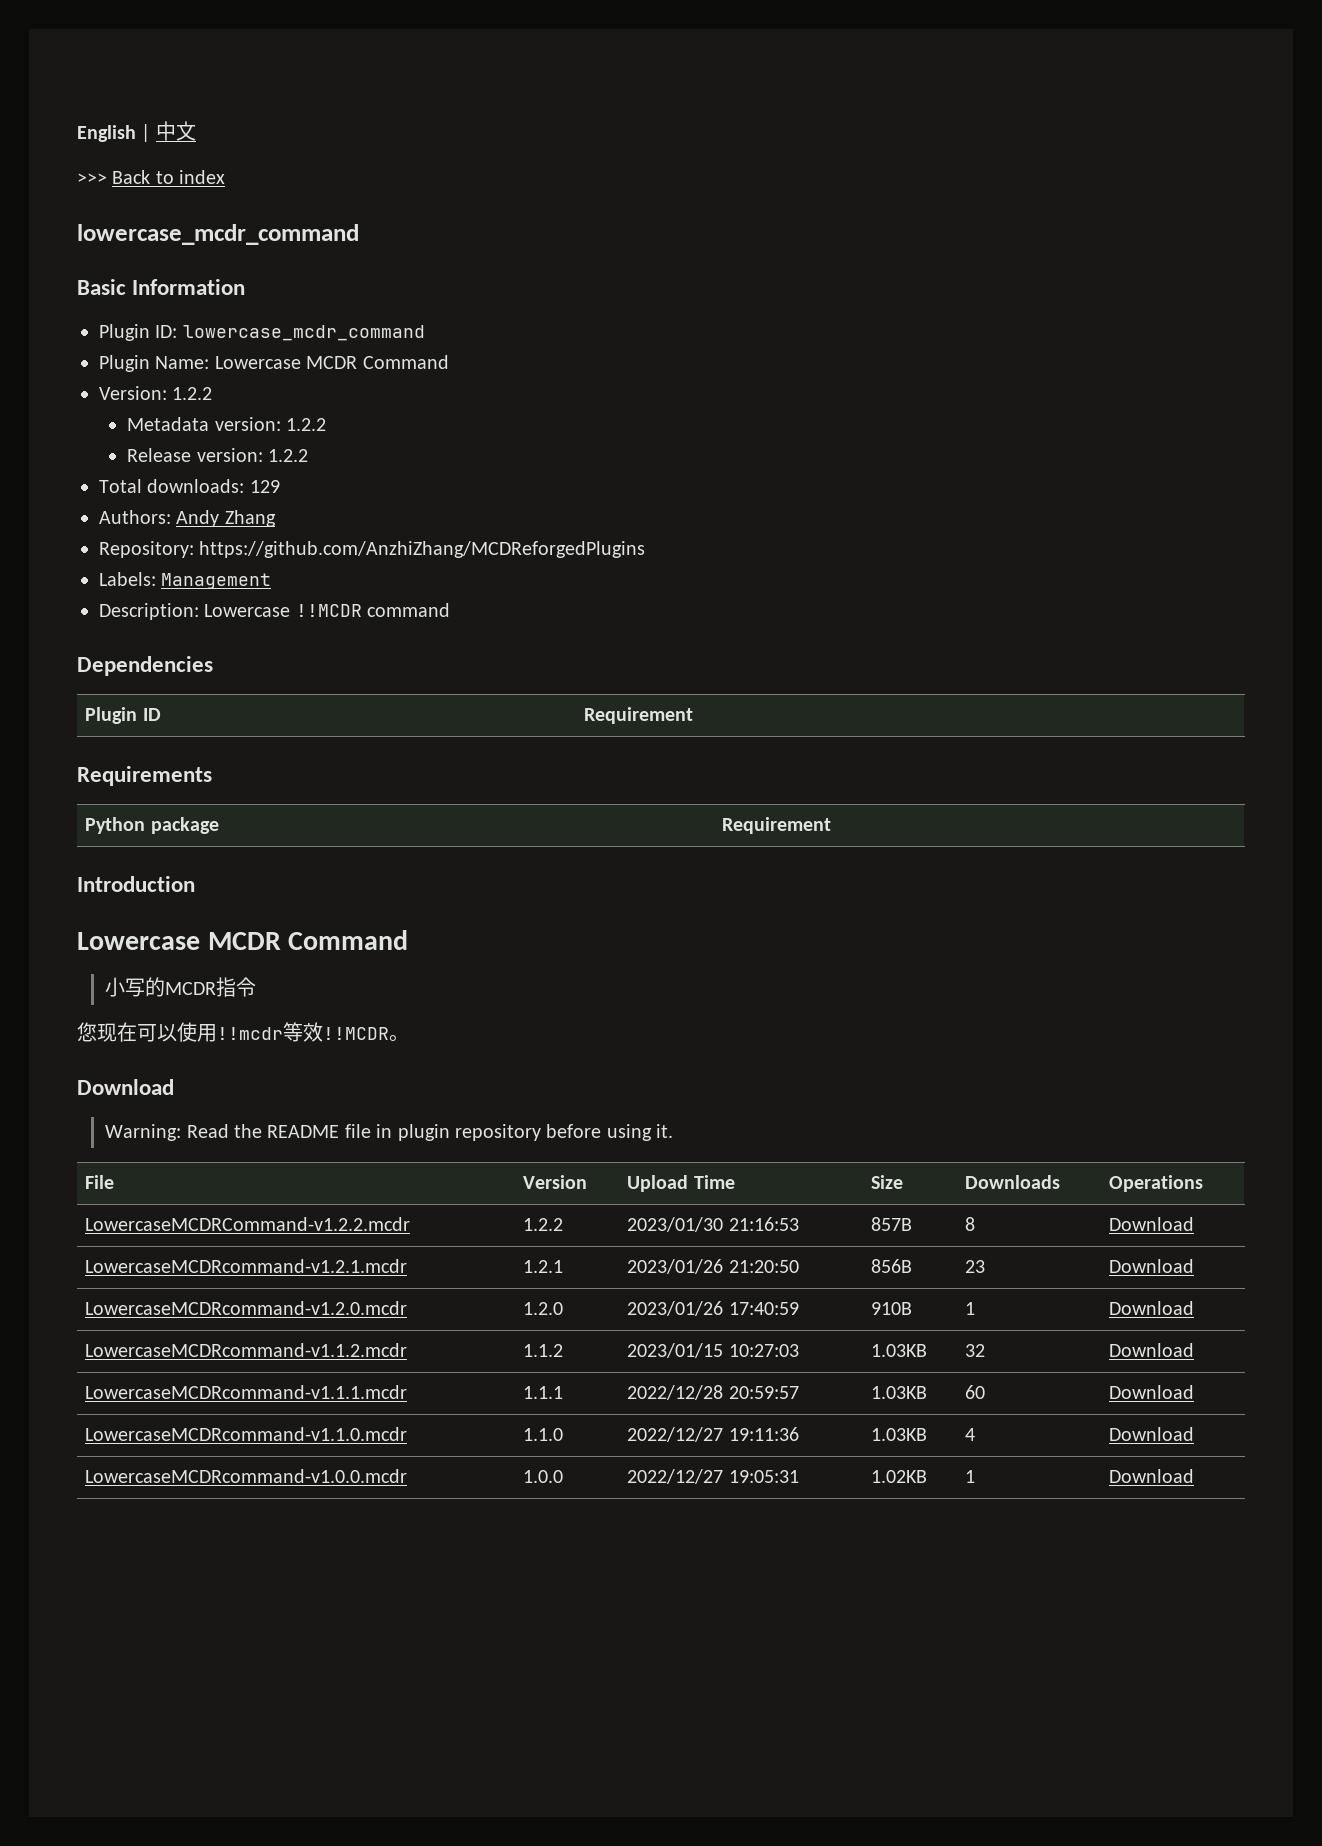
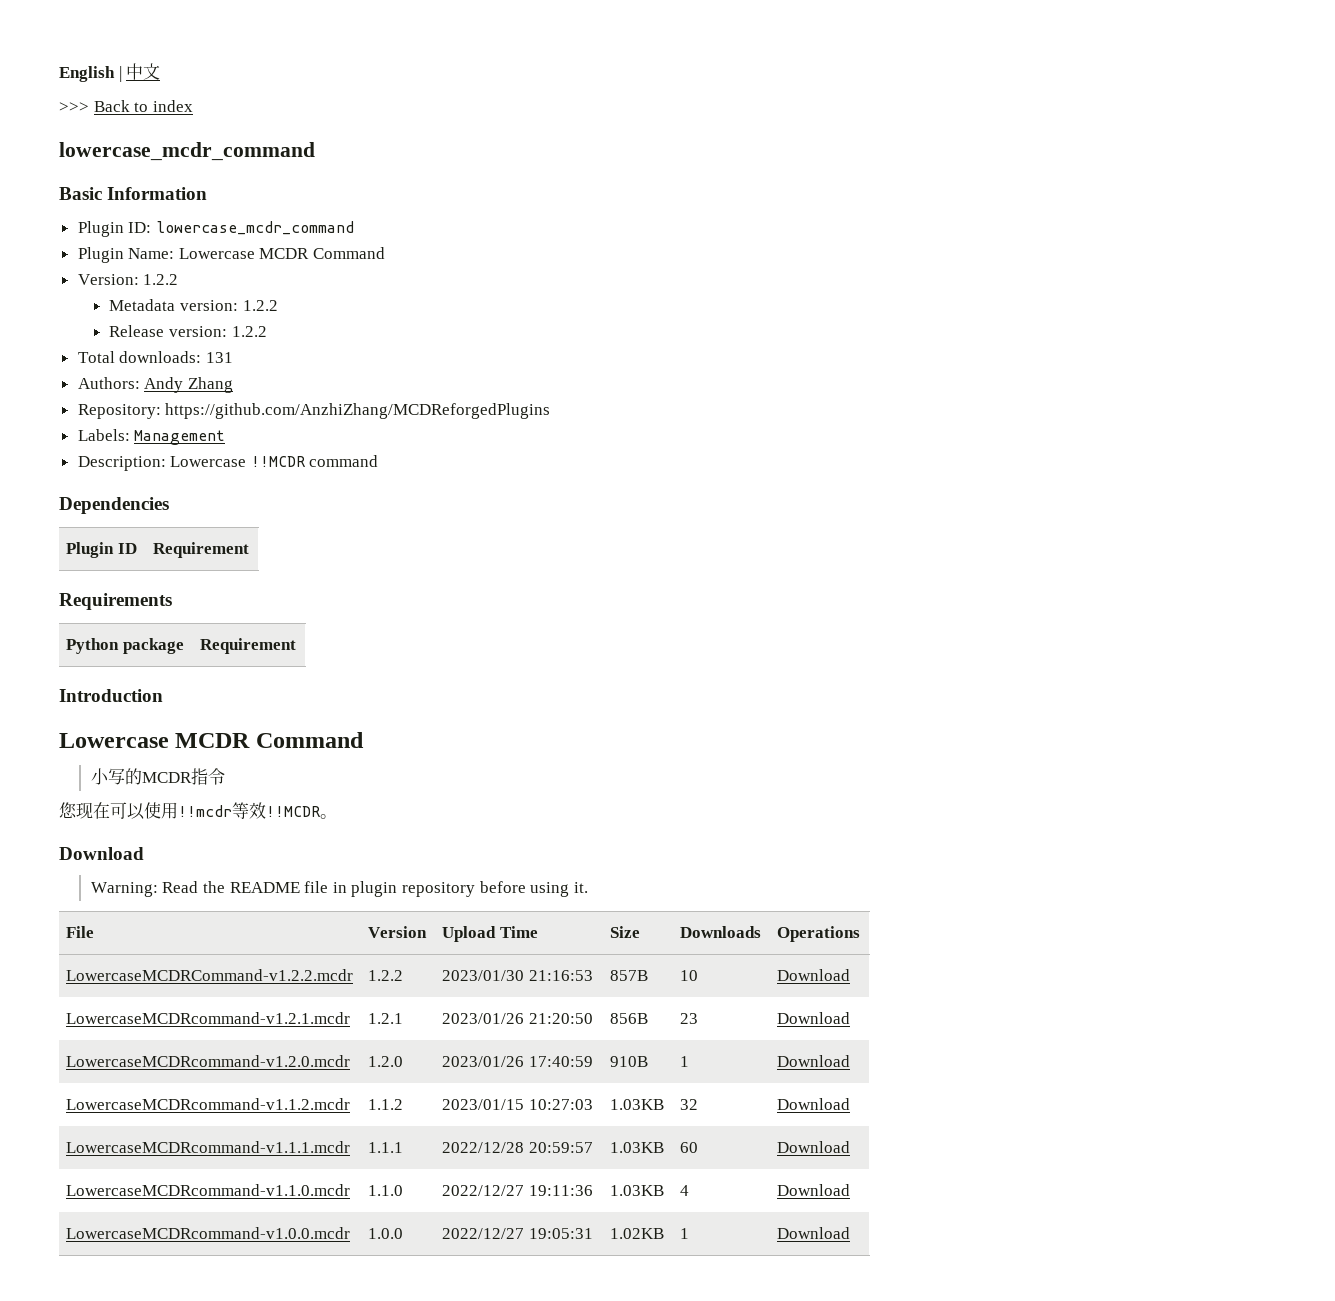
- Total downloads: 129
+ Total downloads: 131
- LowercaseMCDRCommand-v1.2.2.mcdr | 1.2.2 | 2023/01/30 21:16:53 | 857B | 8 | Download
+ LowercaseMCDRCommand-v1.2.2.mcdr | 1.2.2 | 2023/01/30 21:16:53 | 857B | 10 | Download

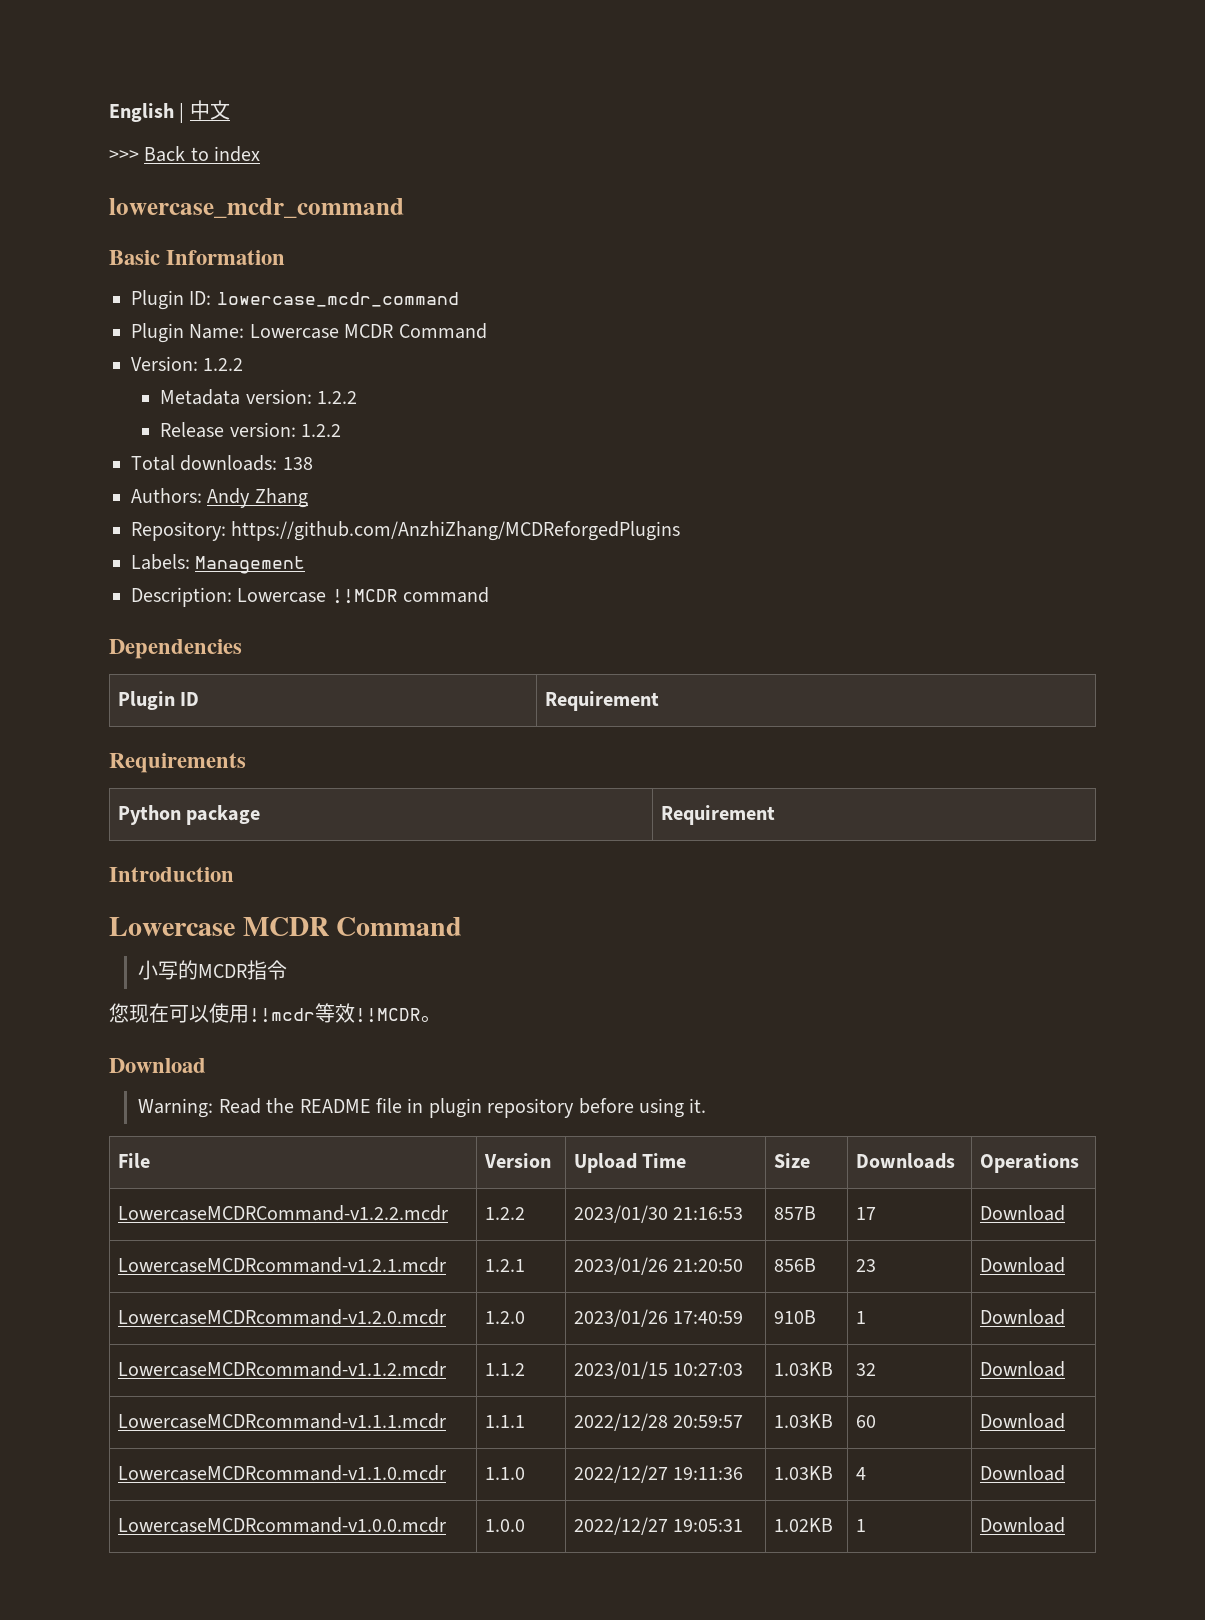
- Total downloads: 131
+ Total downloads: 138
- LowercaseMCDRCommand-v1.2.2.mcdr | 1.2.2 | 2023/01/30 21:16:53 | 857B | 10 | Download
+ LowercaseMCDRCommand-v1.2.2.mcdr | 1.2.2 | 2023/01/30 21:16:53 | 857B | 17 | Download

